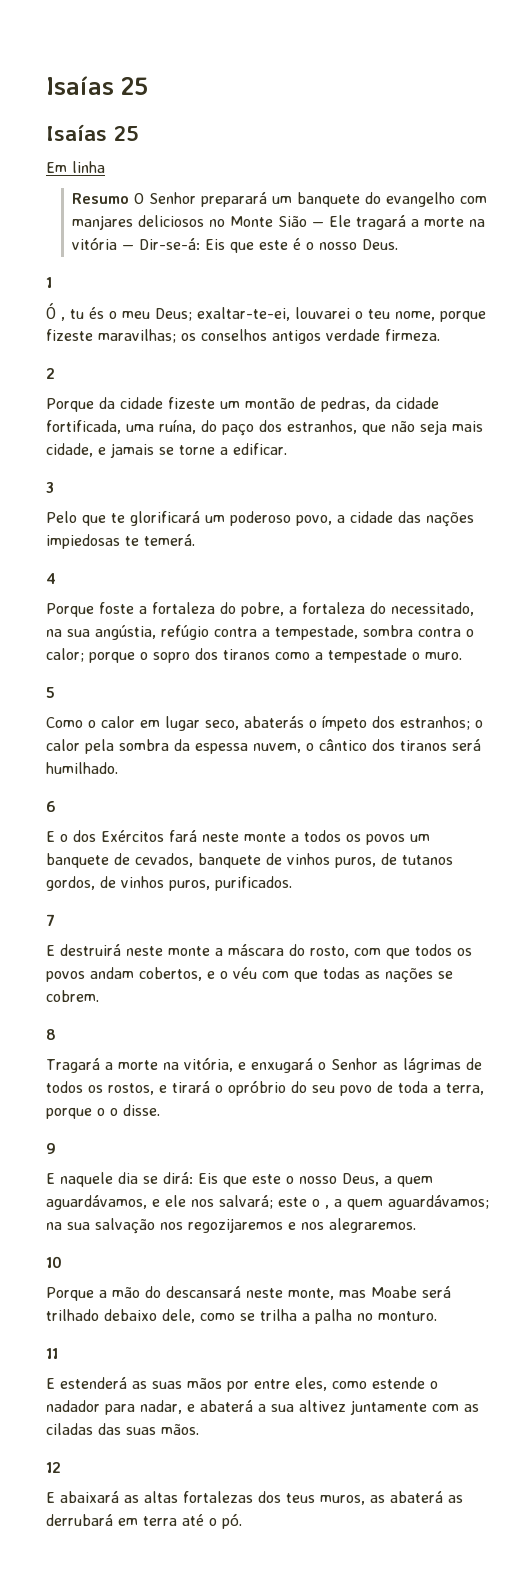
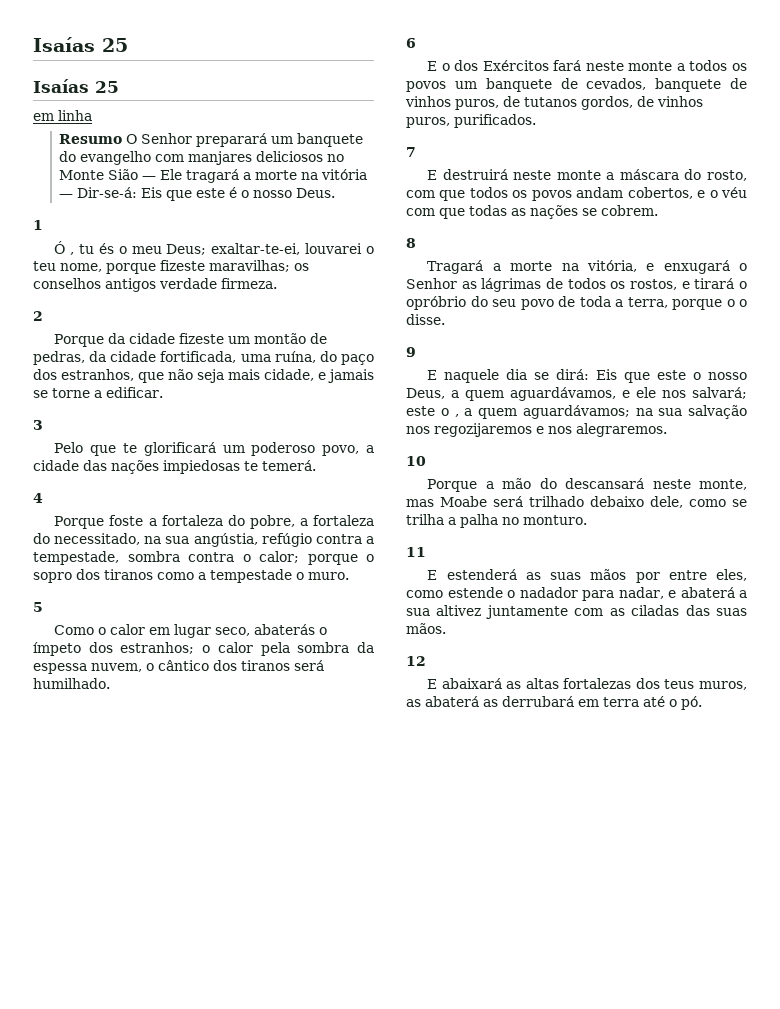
- Em linha
+ em linha

